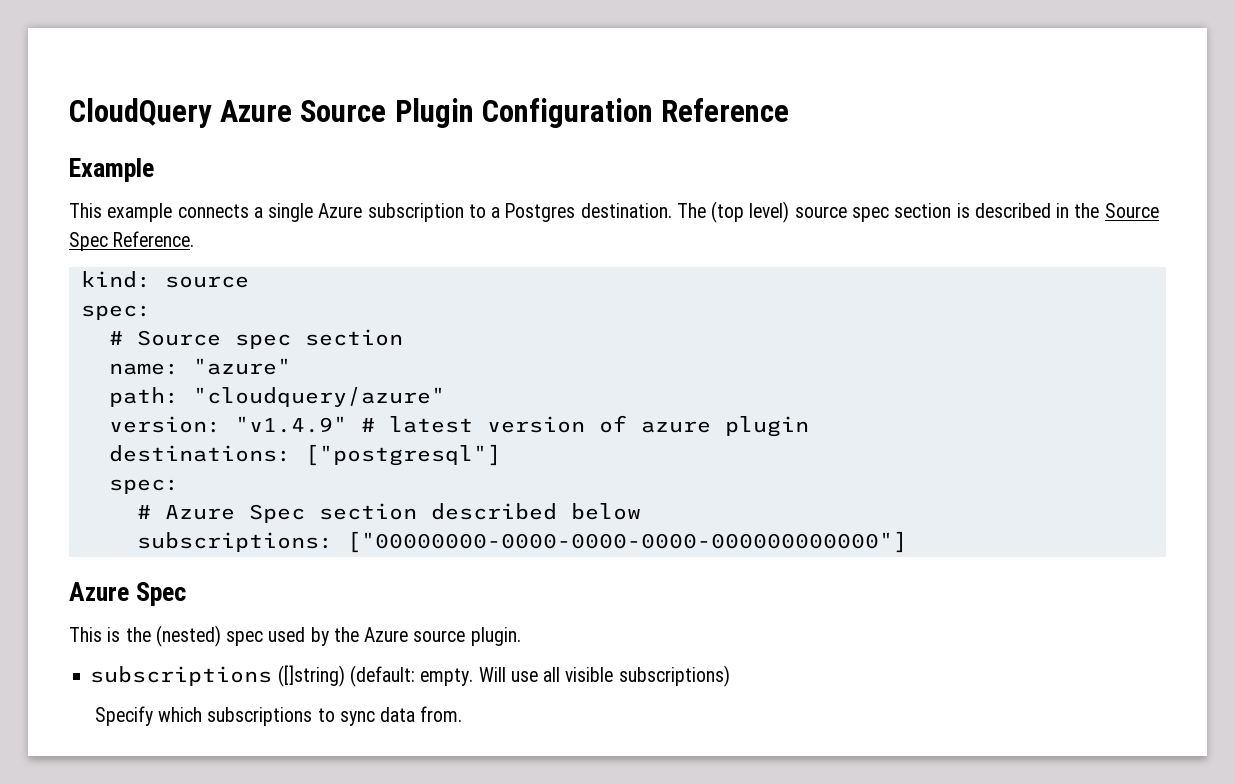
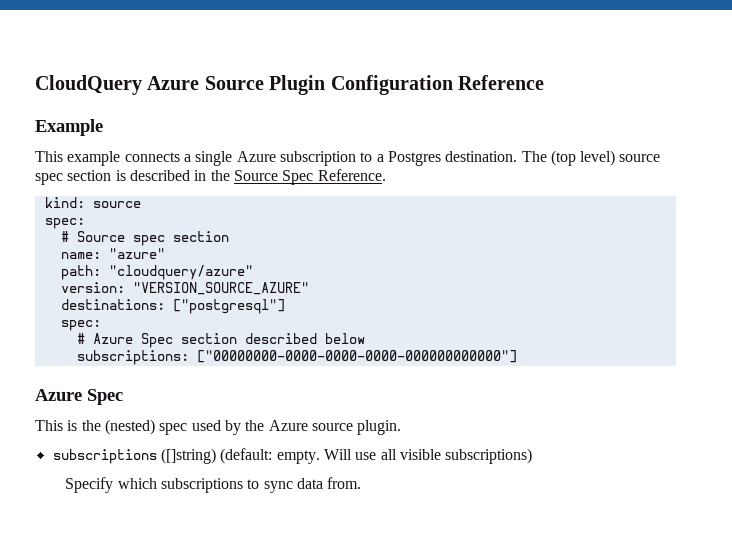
- version: "v1.4.9" # latest version of azure plugin
+ version: "VERSION_SOURCE_AZURE"

